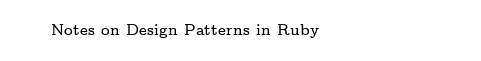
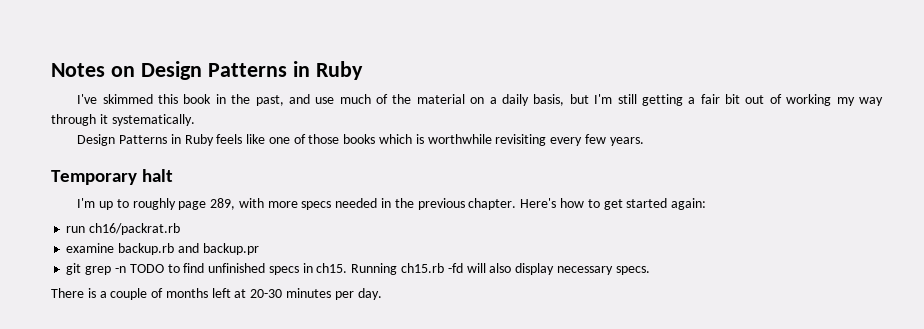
+ I've skimmed this book in the past, and use much of the material on a daily basis, but I'm still getting a fair bit out of working my way through it systematically.
+ Design Patterns in Ruby feels like one of those books which is worthwhile revisiting every few years.
+ Temporary halt
+ I'm up to roughly page 289, with more specs needed in the previous chapter. Here's how to get started again:
+ run ch16/packrat.rb
+ examine backup.rb and backup.pr
+ git grep -n TODO to find unfinished specs in ch15. Running ch15.rb -fd will also display necessary specs.
+ There is a couple of months left at 20-30 minutes per day.

